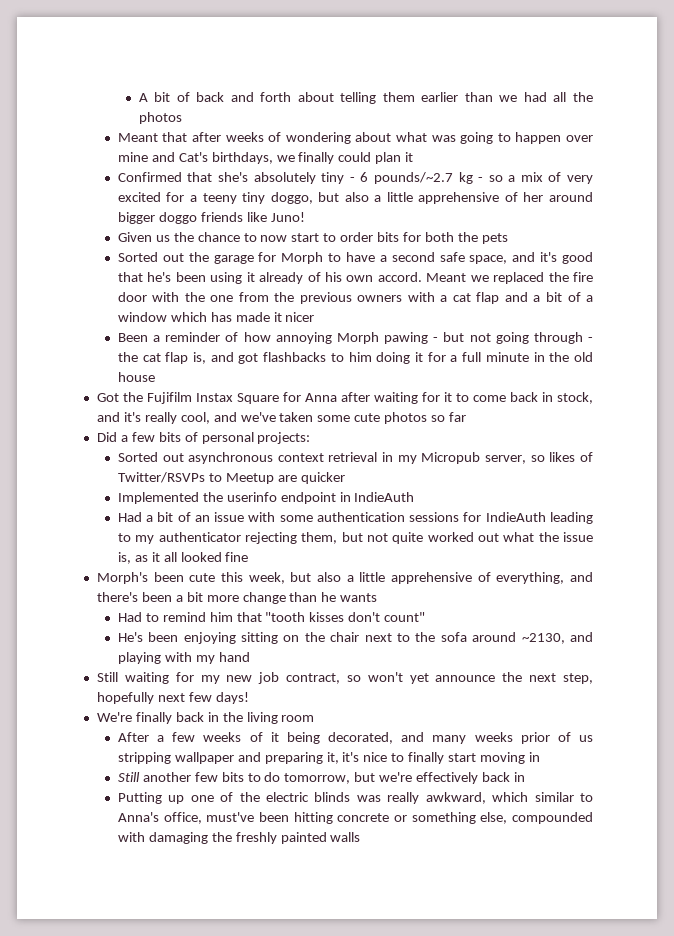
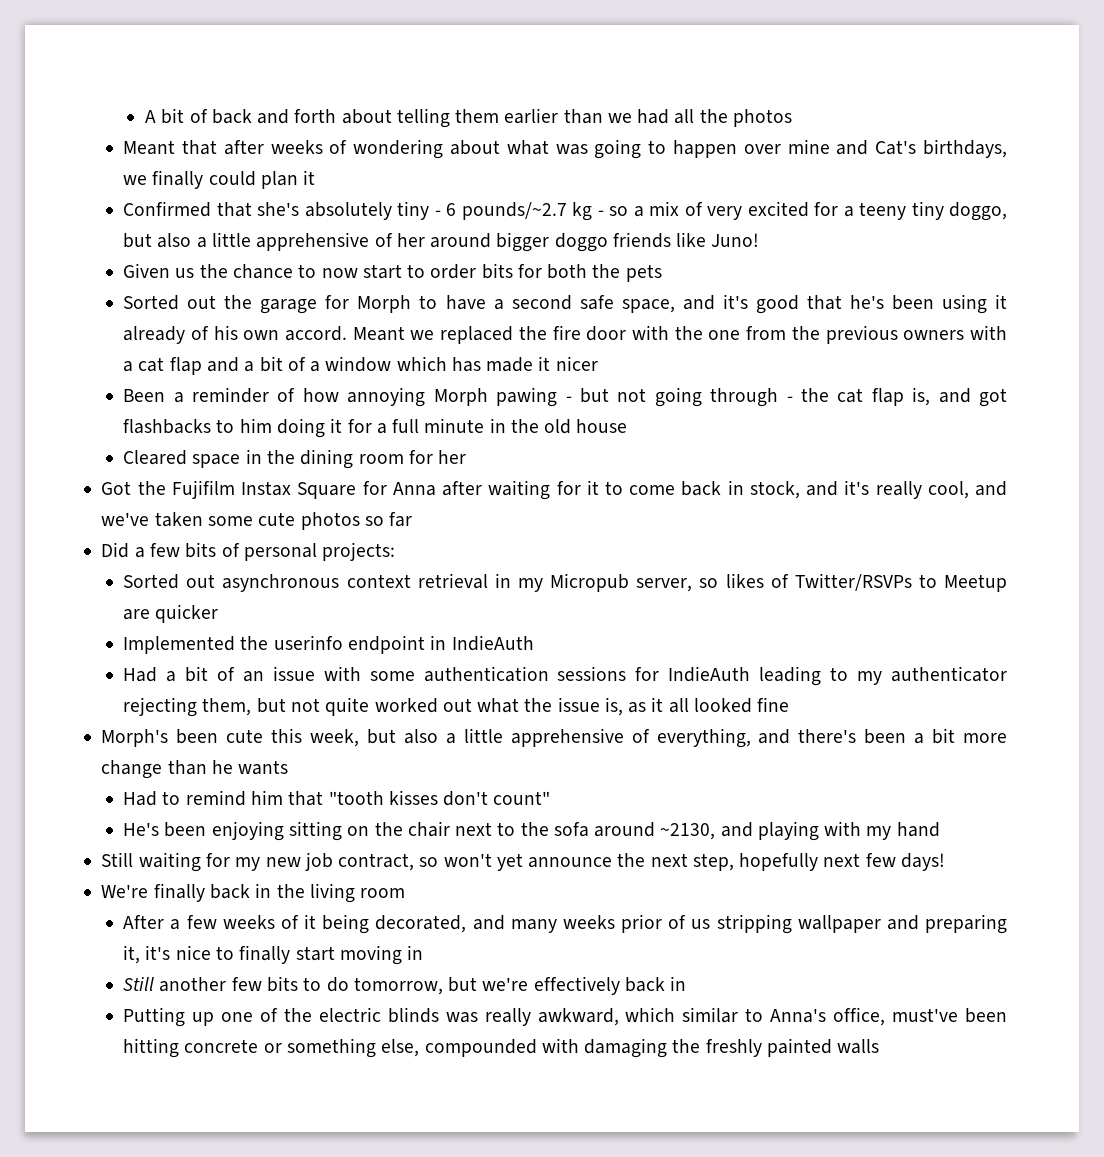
+ Cleared space in the dining room for her

